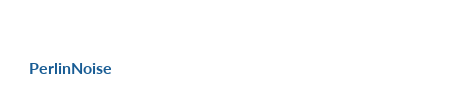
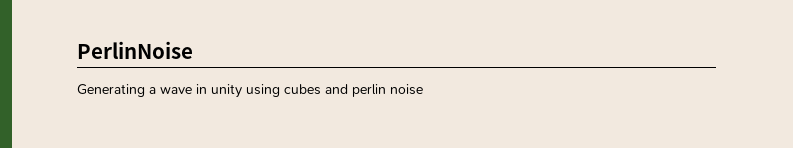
+ Generating a wave in unity using cubes and perlin noise

